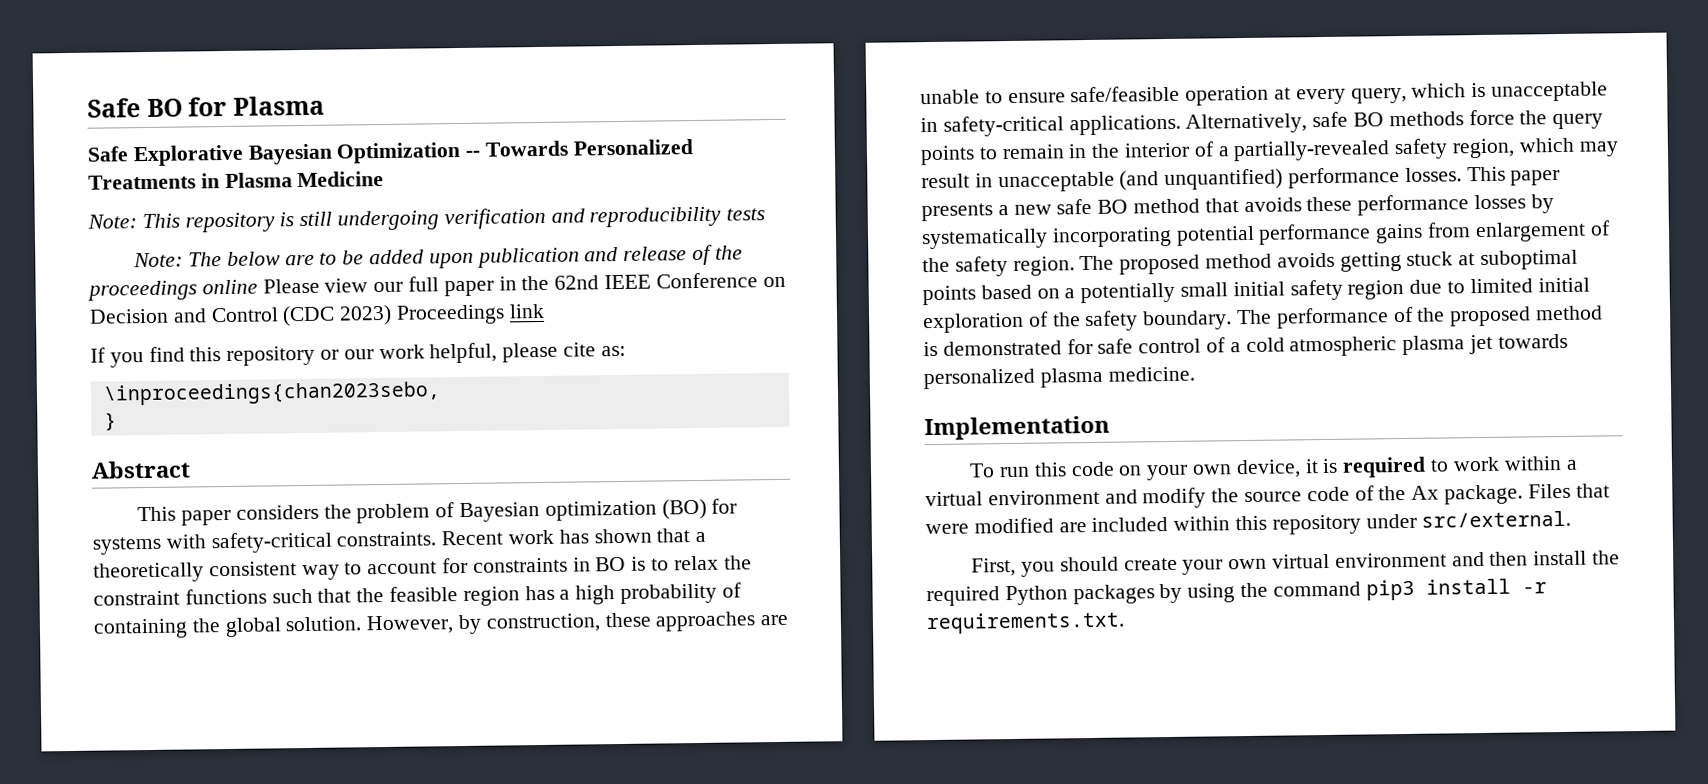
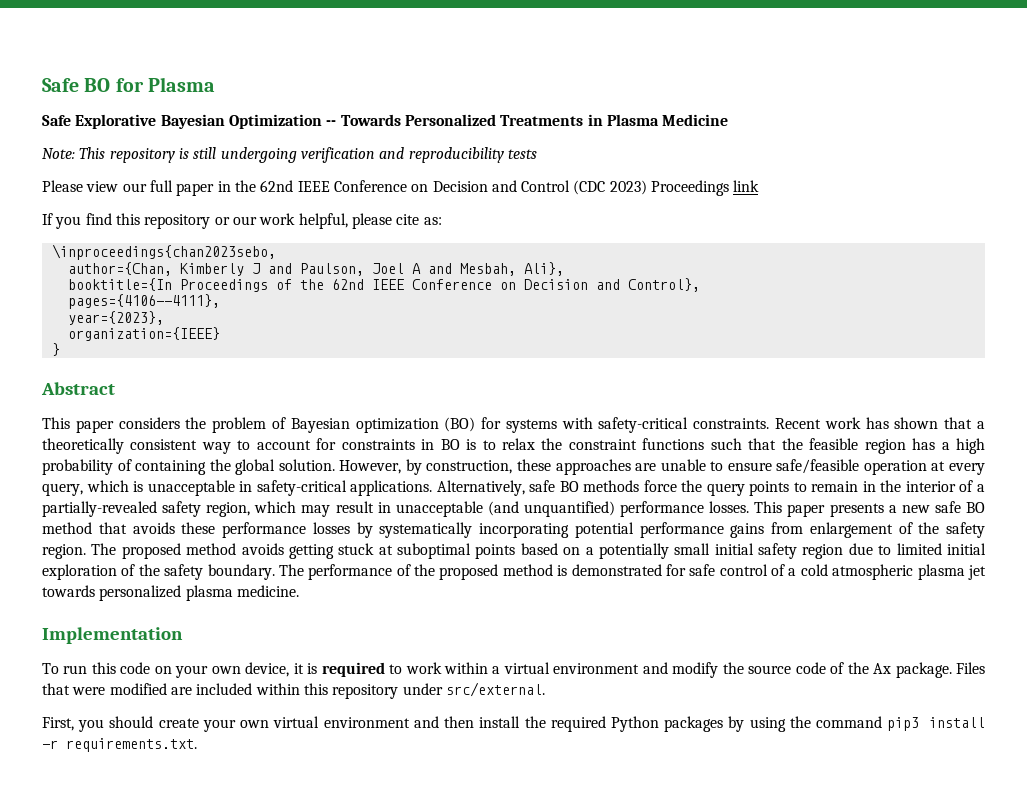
- Note: The below are to be added upon publication and release of the proceedings online Please view our full paper in the 62nd IEEE Conference on Decision and Control (CDC 2023) Proceedings link
+ Please view our full paper in the 62nd IEEE Conference on Decision and Control (CDC 2023) Proceedings link
+ author={Chan, Kimberly J and Paulson, Joel A and Mesbah, Ali},
+ booktitle={In Proceedings of the 62nd IEEE Conference on Decision and Control},
+ pages={4106--4111},
+ year={2023},
+ organization={IEEE}

